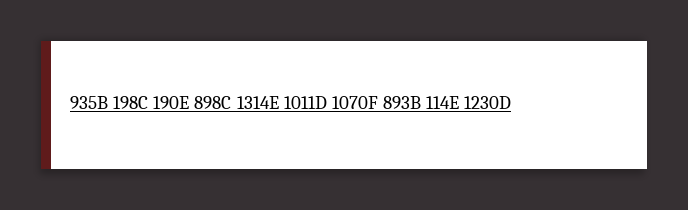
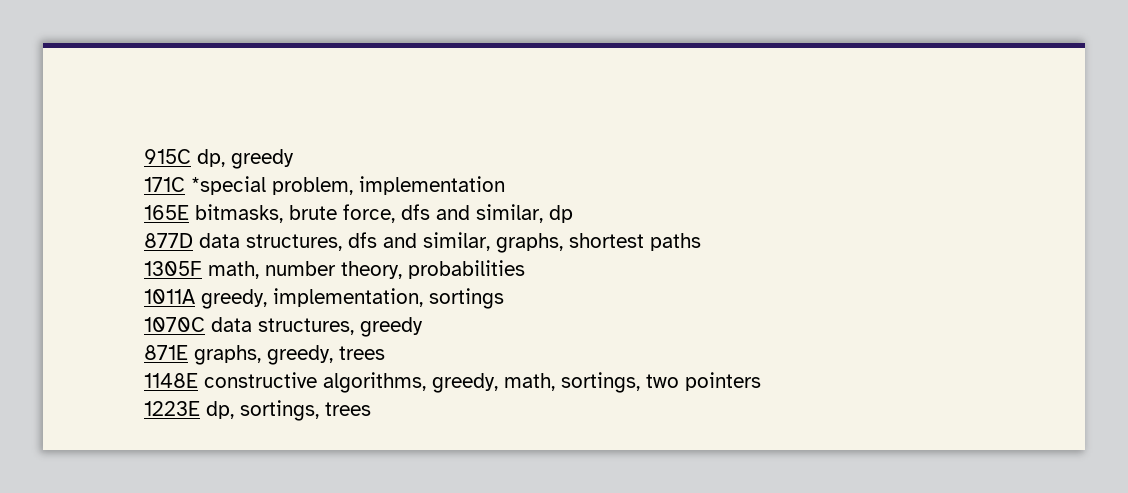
- 935B 198C 190E 898C 1314E 1011D 1070F 893B 114E 1230D
+ 915C dp, greedy
+ 171C *special problem, implementation
+ 165E bitmasks, brute force, dfs and similar, dp
+ 877D data structures, dfs and similar, graphs, shortest paths
+ 1305F math, number theory, probabilities
+ 1011A greedy, implementation, sortings
+ 1070C data structures, greedy
+ 871E graphs, greedy, trees
+ 1148E constructive algorithms, greedy, math, sortings, two pointers
+ 1223E dp, sortings, trees

